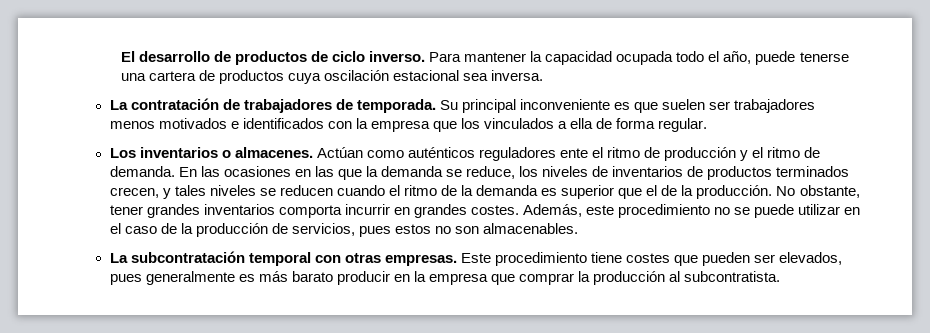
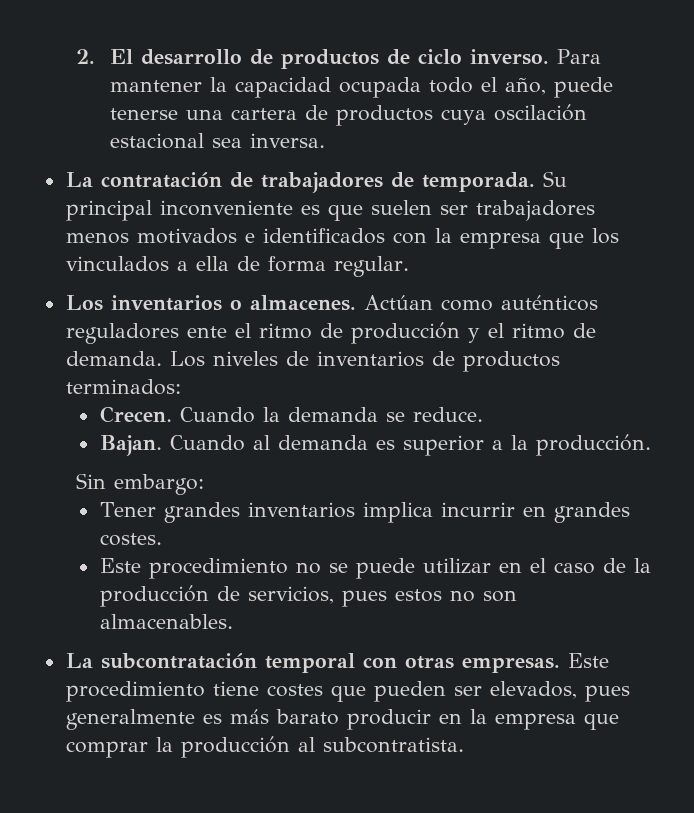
- El desarrollo de productos de ciclo inverso.
+ 2. El desarrollo de productos de ciclo inverso.
- En las ocasiones en las que la demanda se reduce, los niveles de inventarios de productos terminados crecen, y tales niveles se reducen cuando el ritmo de la demanda es superior que el de la producción. No obstante, tener grandes inventarios comporta incurrir en grandes costes. Además, este procedimiento no se puede utilizar en el caso de la producción de servicios, pues estos no son almacenables.
+ Los niveles de inventarios de productos terminados:
+ Crecen. Cuando la demanda se reduce.
+ Bajan. Cuando al demanda es superior a la producción.
+ Sin embargo:
+ Tener grandes inventarios implica incurrir en grandes costes.
+ Este procedimiento no se puede utilizar en el caso de la producción de servicios, pues estos no son almacenables.

